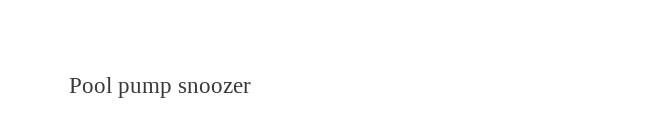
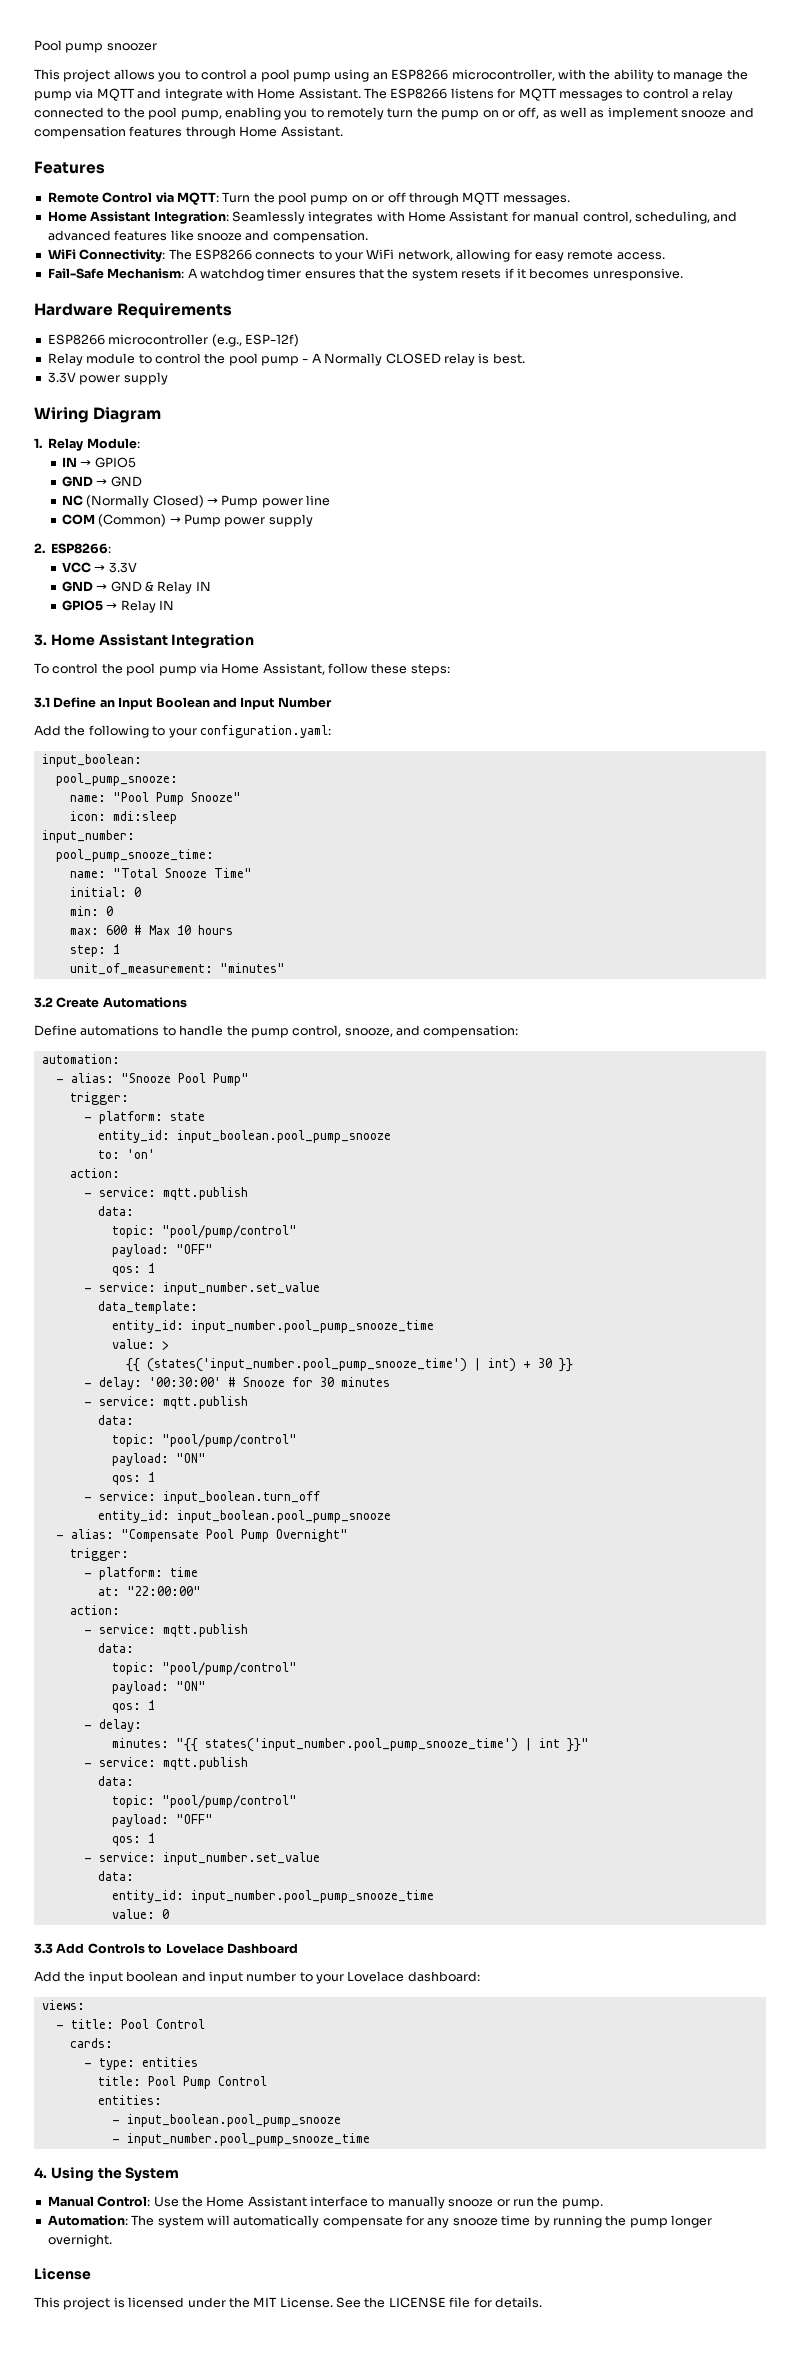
+ This project allows you to control a pool pump using an ESP8266 microcontroller, with the ability to manage the pump via MQTT and integrate with Home Assistant. The ESP8266 listens for MQTT messages to control a relay connected to the pool pump, enabling you to remotely turn the pump on or off, as well as implement snooze and compensation features through Home Assistant.
+ Features
+ Remote Control via MQTT: Turn the pool pump on or off through MQTT messages.
+ Home Assistant Integration: Seamlessly integrates with Home Assistant for manual control, scheduling, and advanced features like snooze and compensation.
+ WiFi Connectivity: The ESP8266 connects to your WiFi network, allowing for easy remote access.
+ Fail-Safe Mechanism: A watchdog timer ensures that the system resets if it becomes unresponsive.
+ Hardware Requirements
+ ESP8266 microcontroller (e.g., ESP-12f)
+ Relay module to control the pool pump - A Normally CLOSED relay is best.
+ 3.3V power supply
+ Wiring Diagram
+ 1. Relay Module:
+ IN → GPIO5
+ GND → GND
+ NC (Normally Closed) → Pump power line
+ COM (Common) → Pump power supply
+ 2. ESP8266:
+ VCC → 3.3V
+ GND → GND & Relay IN
+ GPIO5 → Relay IN
+ 3. Home Assistant Integration
+ To control the pool pump via Home Assistant, follow these steps:
+ 3.1 Define an Input Boolean and Input Number
+ Add the following to your configuration.yaml:
+ input_boolean:
+ pool_pump_snooze:
+ name: "Pool Pump Snooze"
+ icon: mdi:sleep
+ input_number:
+ pool_pump_snooze_time:
+ name: "Total Snooze Time"
+ initial: 0
+ min: 0
+ max: 600 # Max 10 hours
+ step: 1
+ unit_of_measurement: "minutes"
+ 3.2 Create Automations
+ Define automations to handle the pump control, snooze, and compensation:
+ automation:
+ - alias: "Snooze Pool Pump"
+ trigger:
+ - platform: state
+ entity_id: input_boolean.pool_pump_snooze
+ to: 'on'
+ action:
+ - service: mqtt.publish
+ data:
+ topic: "pool/pump/control"
+ payload: "OFF"
+ qos: 1
+ - service: input_number.set_value
+ data_template:
+ entity_id: input_number.pool_pump_snooze_time
+ value: >
+ {{ (states('input_number.pool_pump_snooze_time') | int) + 30 }}
+ - delay: '00:30:00' # Snooze for 30 minutes
+ - service: mqtt.publish
+ data:
+ topic: "pool/pump/control"
+ payload: "ON"
+ qos: 1
+ - service: input_boolean.turn_off
+ entity_id: input_boolean.pool_pump_snooze
+ - alias: "Compensate Pool Pump Overnight"
+ trigger:
+ - platform: time
+ at: "22:00:00"
+ action:
+ - service: mqtt.publish
+ data:
+ topic: "pool/pump/control"
+ payload: "ON"
+ qos: 1
+ - delay:
+ minutes: "{{ states('input_number.pool_pump_snooze_time') | int }}"
+ - service: mqtt.publish
+ data:
+ topic: "pool/pump/control"
+ payload: "OFF"
+ qos: 1
+ - service: input_number.set_value
+ data:
+ entity_id: input_number.pool_pump_snooze_time
+ value: 0
+ 3.3 Add Controls to Lovelace Dashboard
+ Add the input boolean and input number to your Lovelace dashboard:
+ views:
+ - title: Pool Control
+ cards:
+ - type: entities
+ title: Pool Pump Control
+ entities:
+ - input_boolean.pool_pump_snooze
+ - input_number.pool_pump_snooze_time
+ 4. Using the System
+ Manual Control: Use the Home Assistant interface to manually snooze or run the pump.
+ Automation: The system will automatically compensate for any snooze time by running the pump longer overnight.
+ License
+ This project is licensed under the MIT License. See the LICENSE file for details.

